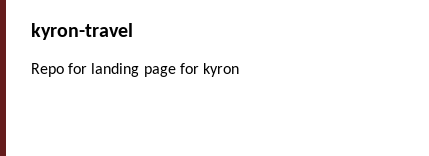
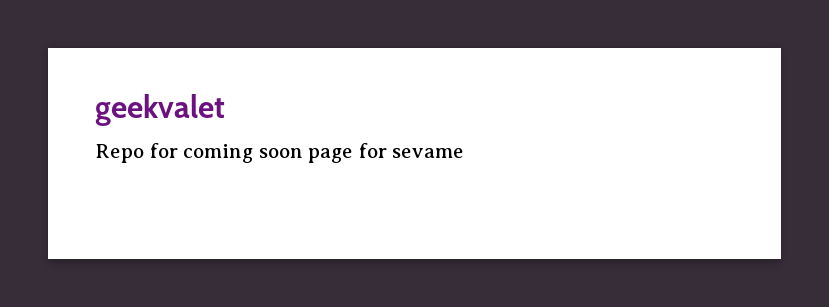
- kyron-travel
+ geekvalet
- Repo for landing page for kyron
+ Repo for coming soon page for sevame

